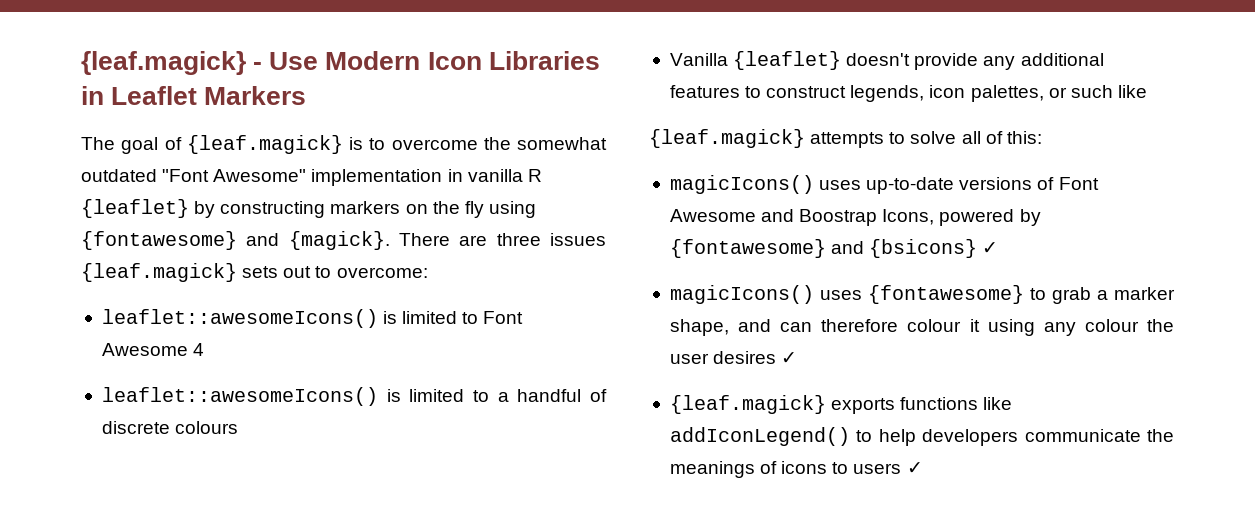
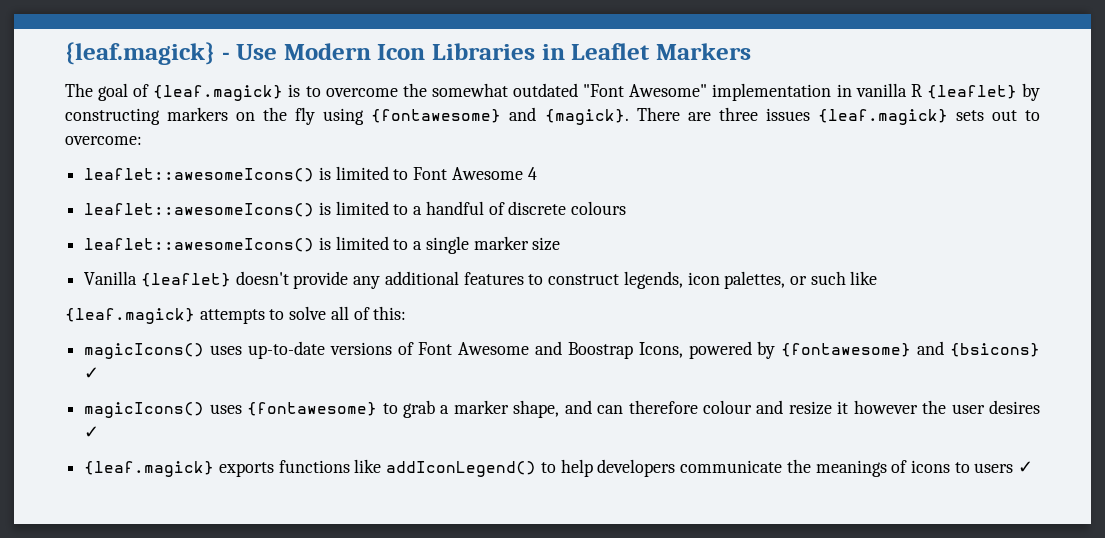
+ leaflet::awesomeIcons() is limited to a single marker size
- magicIcons() uses {fontawesome} to grab a marker shape, and can therefore colour it using any colour the user desires ✓
+ magicIcons() uses {fontawesome} to grab a marker shape, and can therefore colour and resize it however the user desires ✓

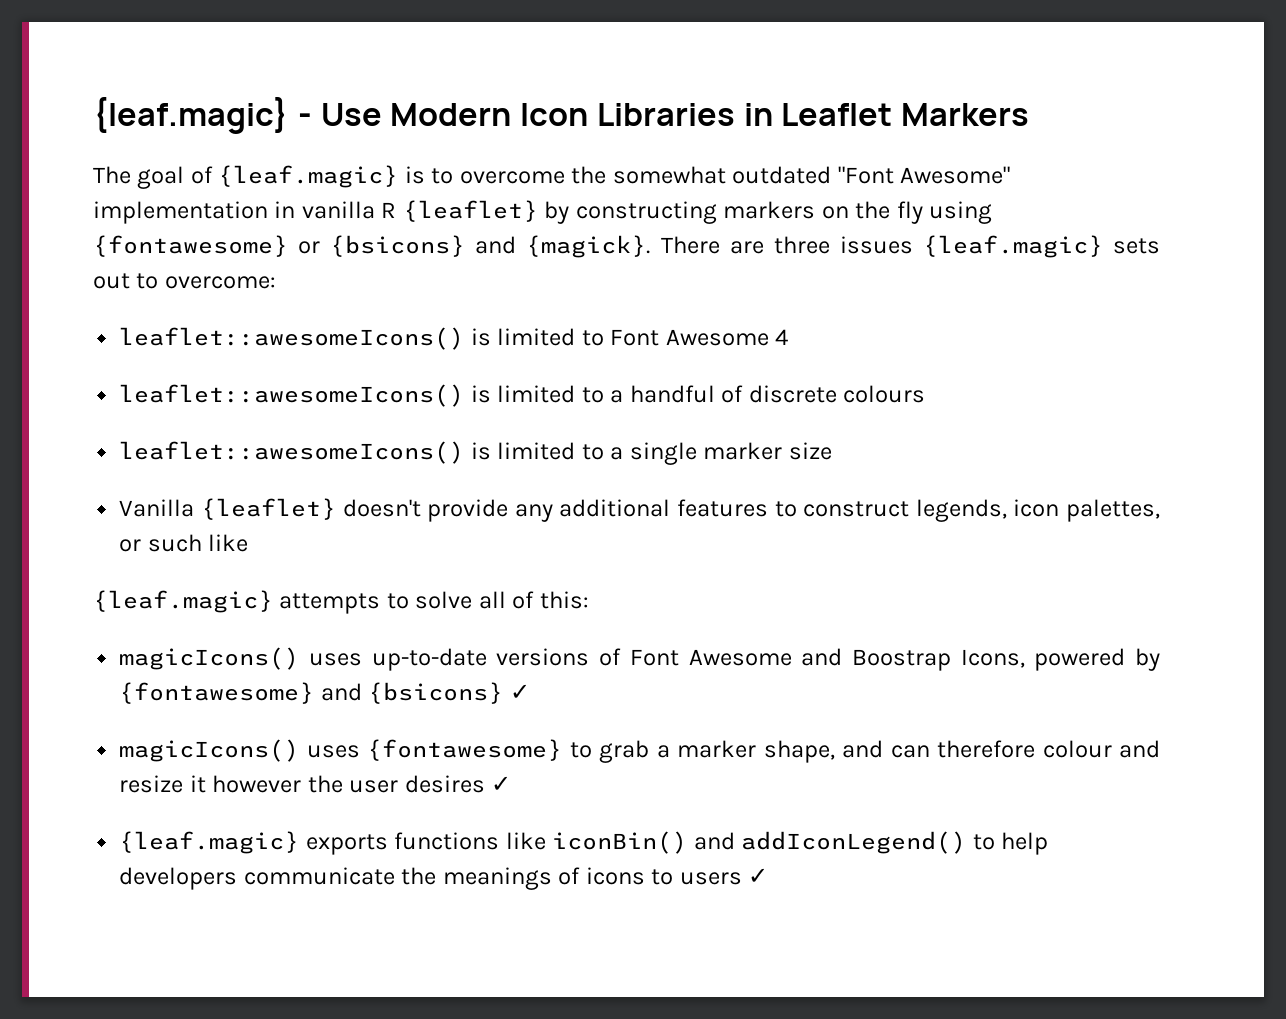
- {leaf.magick} - Use Modern Icon Libraries in Leaflet Markers
+ {leaf.magic} - Use Modern Icon Libraries in Leaflet Markers
- The goal of {leaf.magick} is to overcome the somewhat outdated "Font Awesome" implementation in vanilla R {leaflet} by constructing markers on the fly using {fontawesome} and {magick}.
+ The goal of {leaf.magic} is to overcome the somewhat outdated "Font Awesome" implementation in vanilla R {leaflet} by constructing markers on the fly using {fontawesome} or {bsicons} and {magick}.
- There are three issues {leaf.magick} sets out to overcome:
+ There are three issues {leaf.magic} sets out to overcome:
- {leaf.magick} attempts to solve all of this:
+ {leaf.magic} attempts to solve all of this:
- {leaf.magick} exports functions like addIconLegend() to help developers communicate the meanings of icons to users ✓
+ {leaf.magic} exports functions like iconBin() and addIconLegend() to help developers communicate the meanings of icons to users ✓

